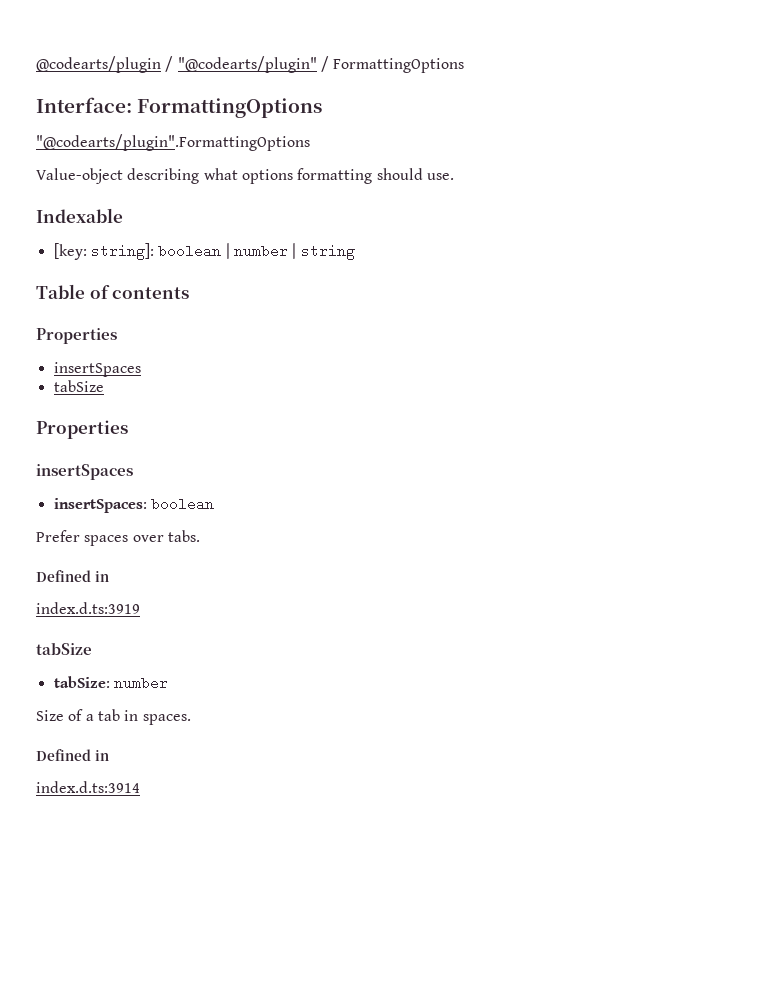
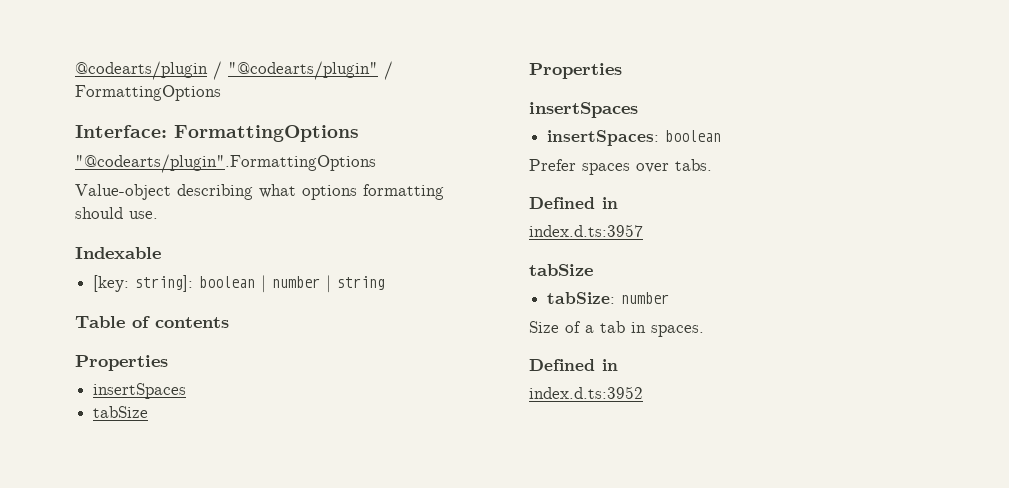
- index.d.ts:3919
+ index.d.ts:3957
- index.d.ts:3914
+ index.d.ts:3952

